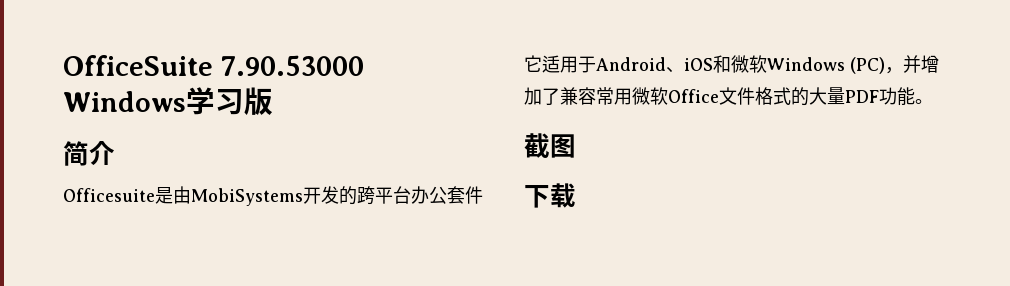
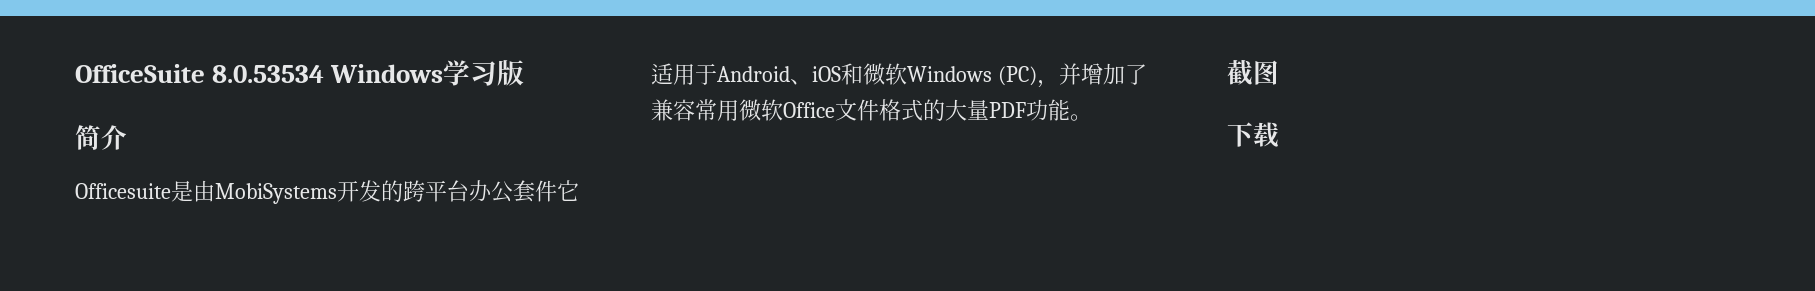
- OfficeSuite 7.90.53000 Windows学习版
+ OfficeSuite 8.0.53534 Windows学习版

